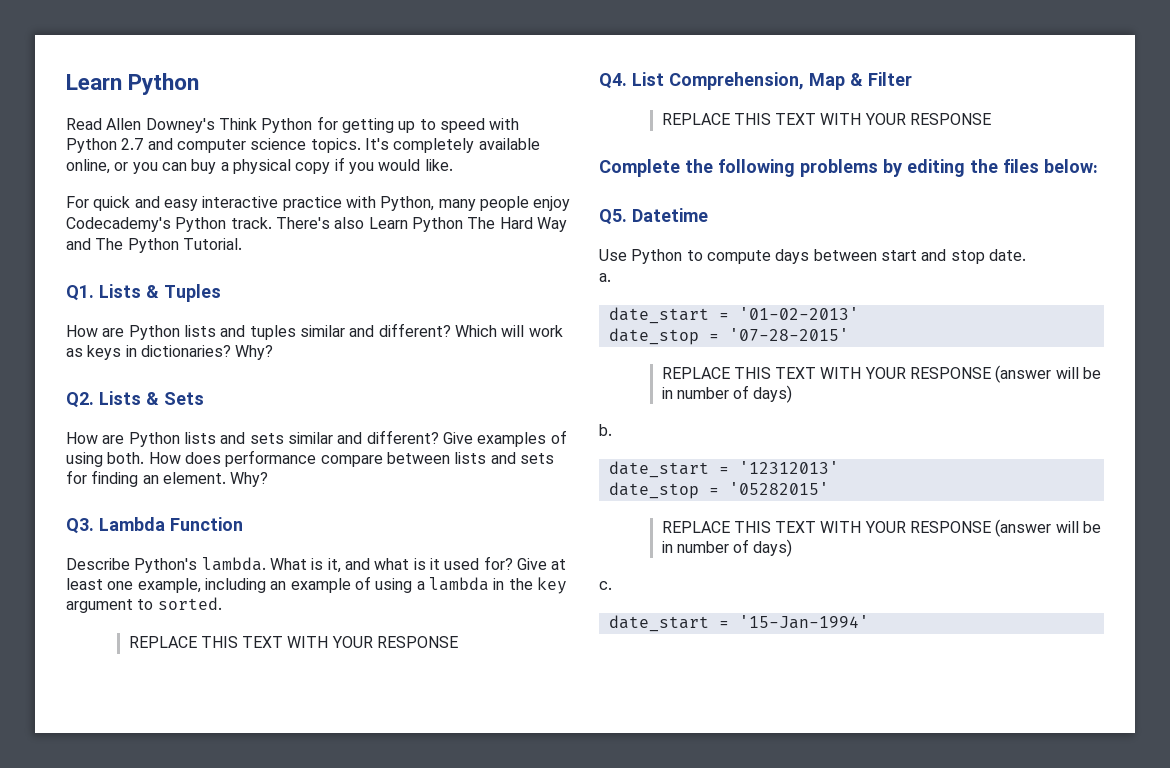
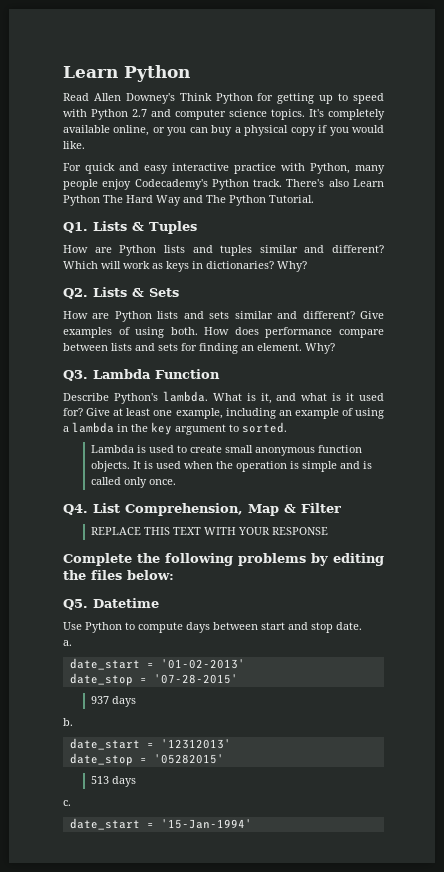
  Give at least one example, including an example of using a lambda in the key argument to sorted.
- REPLACE THIS TEXT WITH YOUR RESPONSE
+ Lambda is used to create small anonymous function objects. It is used when the operation is simple and is called only once.
  date_stop = '07-28-2015'
- REPLACE THIS TEXT WITH YOUR RESPONSE (answer will be in number of days)
+ 937 days
  date_stop = '05282015'
- REPLACE THIS TEXT WITH YOUR RESPONSE (answer will be in number of days)
+ 513 days

